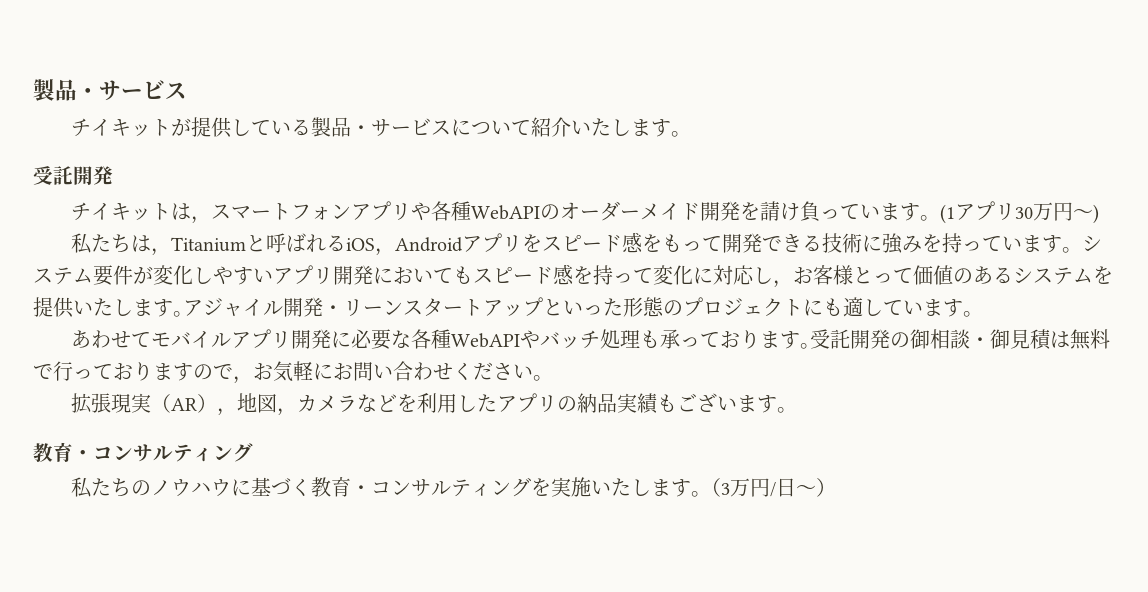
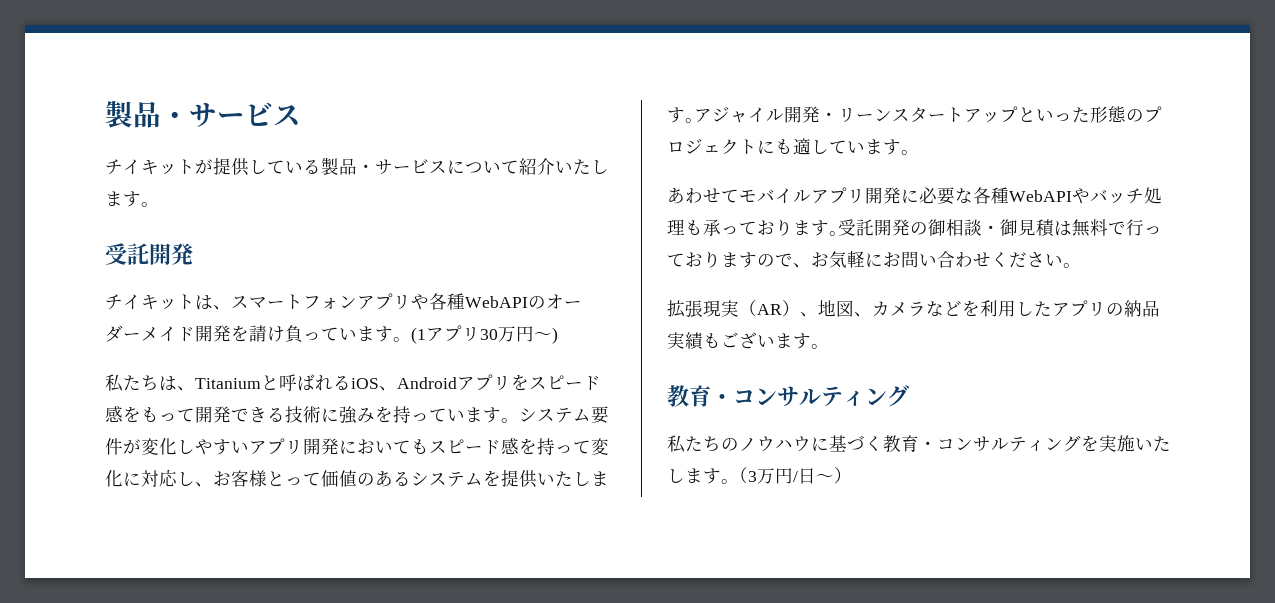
- チイキットは，スマートフォンアプリや各種WebAPIのオーダーメイド開発を請け負っています。
+ チイキットは、スマートフォンアプリや各種WebAPIのオーダーメイド開発を請け負っています。
- 私たちは，Titaniumと呼ばれるiOS，Androidアプリをスピード感をもって開発できる技術に強みを持っています。
+ 私たちは、Titaniumと呼ばれるiOS、Androidアプリをスピード感をもって開発できる技術に強みを持っています。
- システム要件が変化しやすいアプリ開発においてもスピード感を持って変化に対応し，お客様とって価値のあるシステムを提供いたします｡アジャイル開発・リーンスタートアップといった形態のプロジェクトにも適しています｡
+ システム要件が変化しやすいアプリ開発においてもスピード感を持って変化に対応し、お客様とって価値のあるシステムを提供いたします｡アジャイル開発・リーンスタートアップといった形態のプロジェクトにも適しています｡
- あわせてモバイルアプリ開発に必要な各種WebAPIやバッチ処理も承っております｡受託開発の御相談・御見積は無料で行っておりますので，お気軽にお問い合わせください｡
+ あわせてモバイルアプリ開発に必要な各種WebAPIやバッチ処理も承っております｡受託開発の御相談・御見積は無料で行っておりますので、お気軽にお問い合わせください｡
- 拡張現実（AR），地図，カメラなどを利用したアプリの納品実績もございます｡
+ 拡張現実（AR）、地図、カメラなどを利用したアプリの納品実績もございます｡

